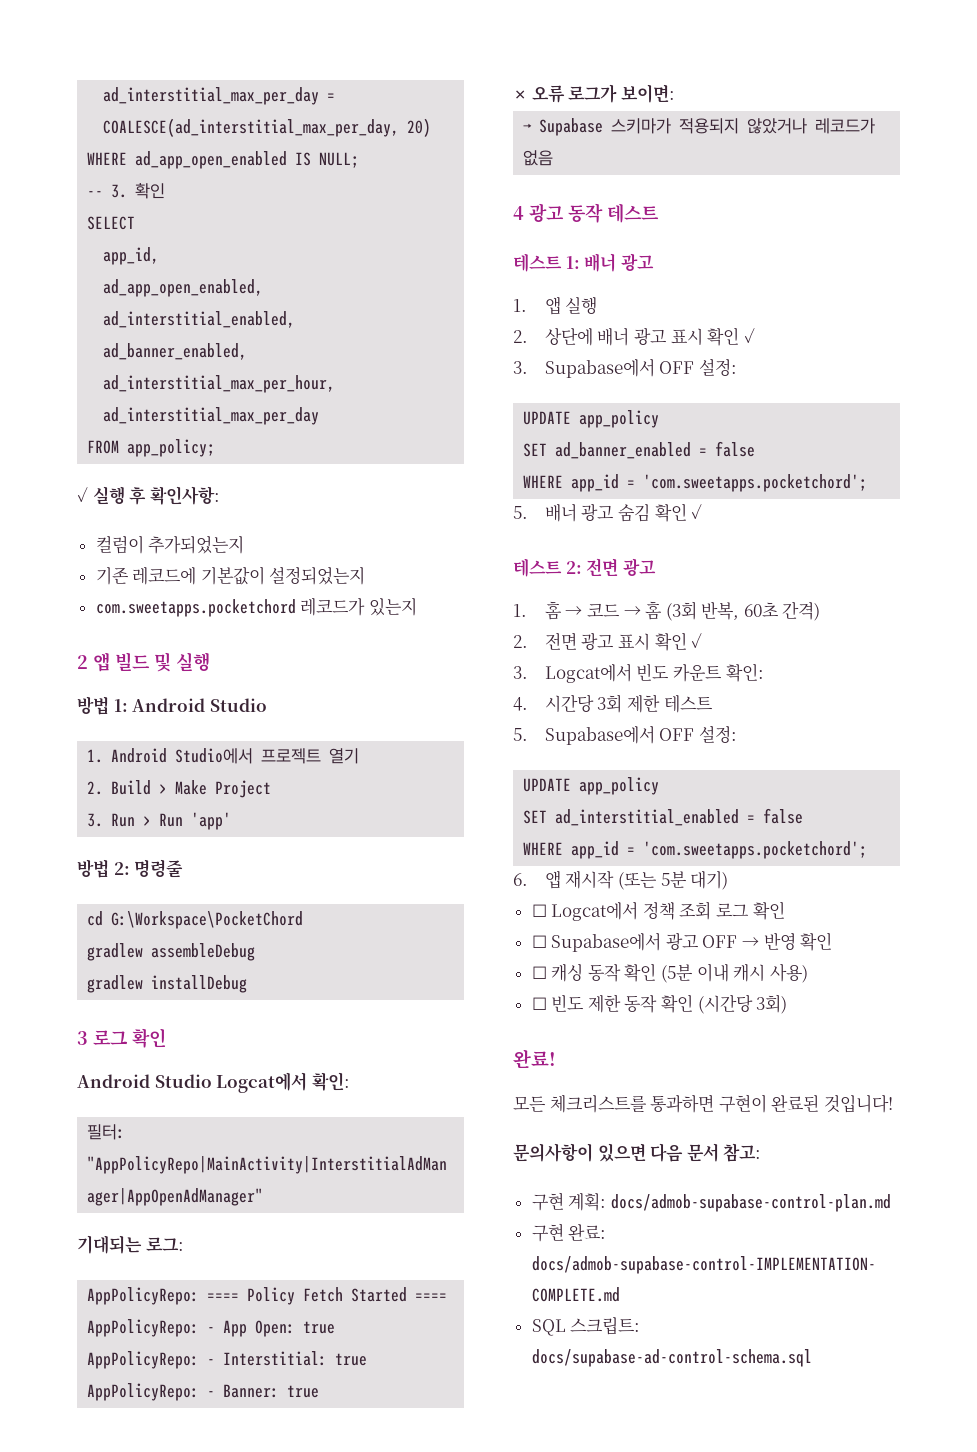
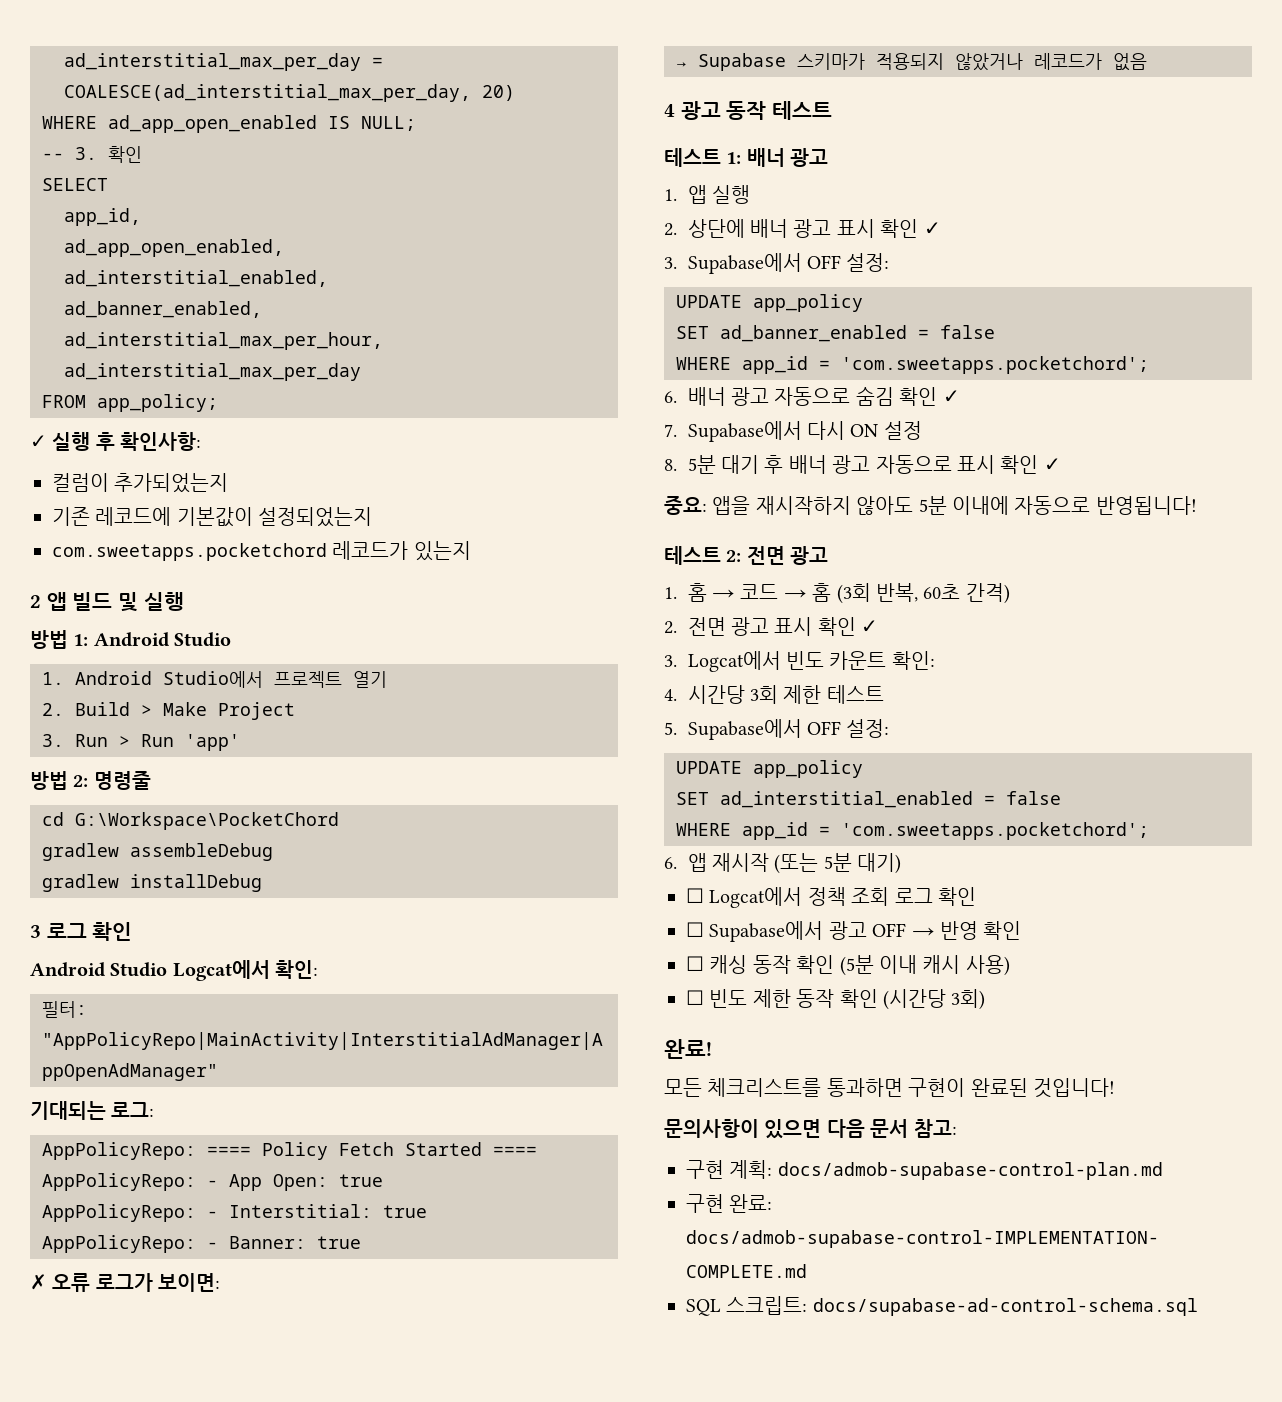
- 5. 배너 광고 숨김 확인 ✓
+ 6. 배너 광고 자동으로 숨김 확인 ✓
+ 7. Supabase에서 다시 ON 설정
+ 8. 5분 대기 후 배너 광고 자동으로 표시 확인 ✓
+ 중요: 앱을 재시작하지 않아도 5분 이내에 자동으로 반영됩니다!

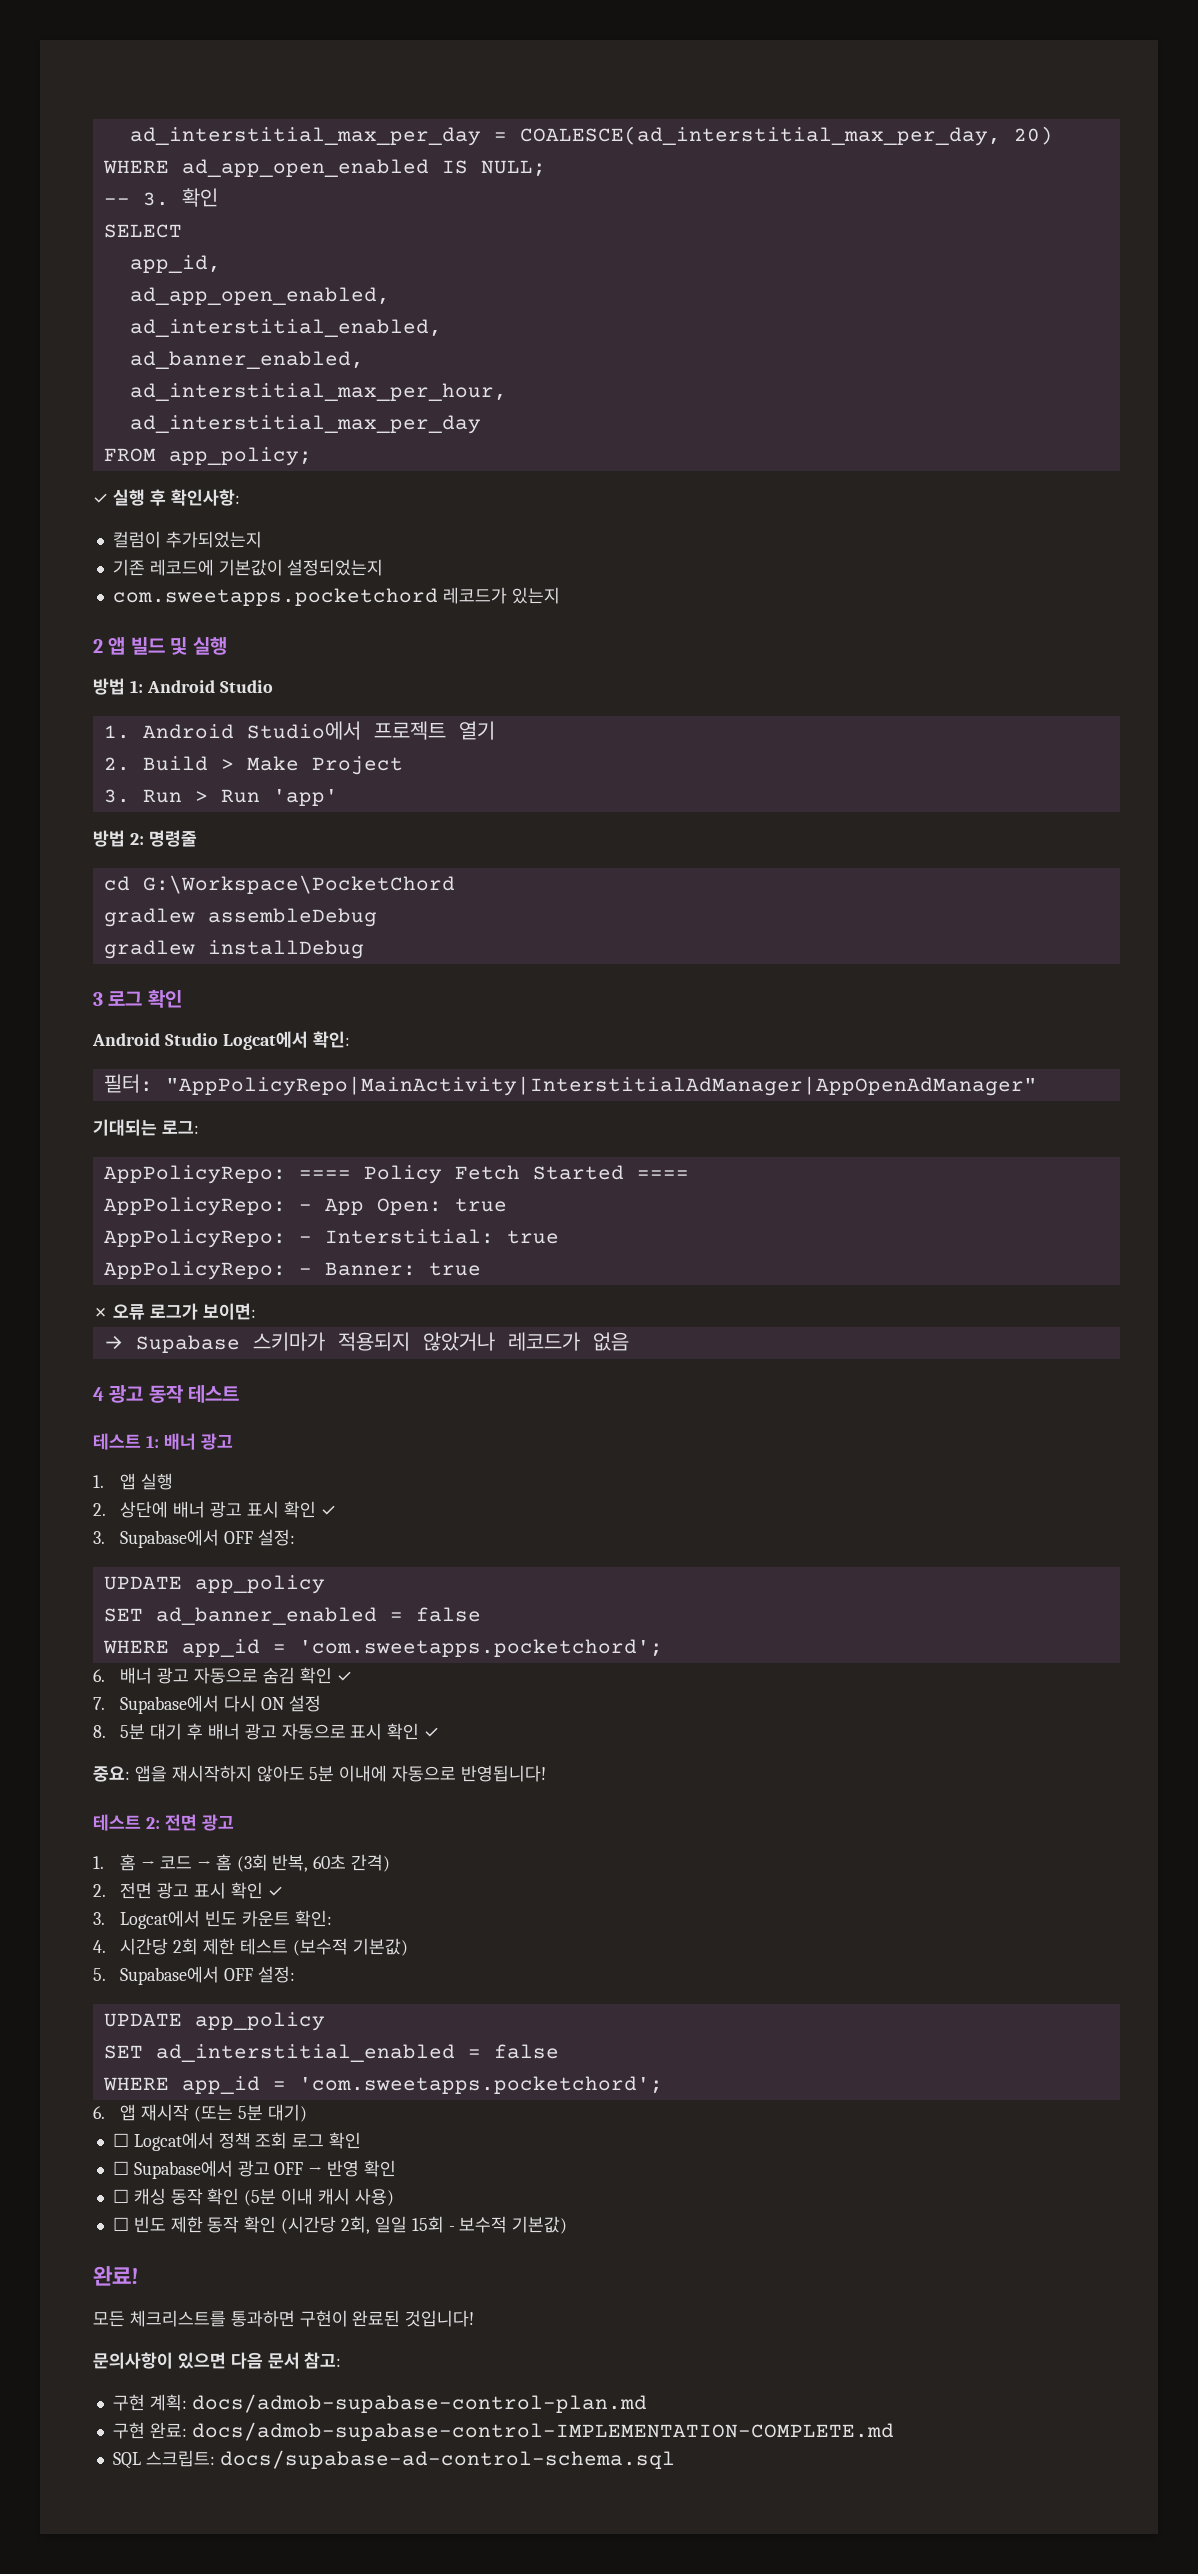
- 4. 시간당 3회 제한 테스트
+ 4. 시간당 2회 제한 테스트 (보수적 기본값)
- ☐ 빈도 제한 동작 확인 (시간당 3회)
+ ☐ 빈도 제한 동작 확인 (시간당 2회, 일일 15회 - 보수적 기본값)

